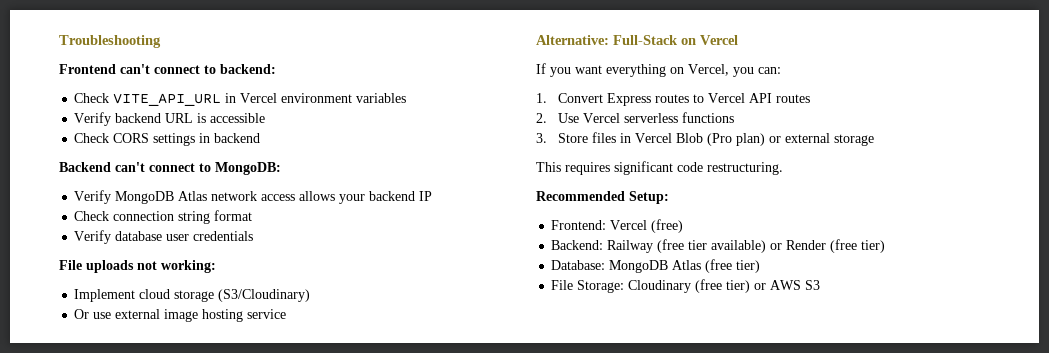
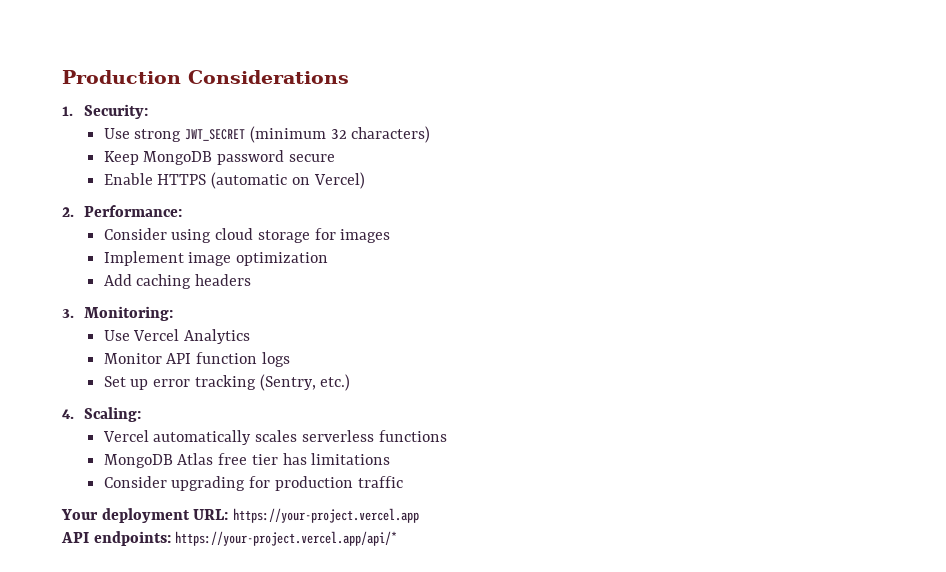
- Troubleshooting
- Frontend can't connect to backend:
- Check VITE_API_URL in Vercel environment variables
- Verify backend URL is accessible
- Check CORS settings in backend
- Backend can't connect to MongoDB:
- Verify MongoDB Atlas network access allows your backend IP
- Check connection string format
- Verify database user credentials
- File uploads not working:
- Implement cloud storage (S3/Cloudinary)
- Or use external image hosting service
- Alternative: Full-Stack on Vercel
- If you want everything on Vercel, you can:
- 1. Convert Express routes to Vercel API routes
- 2. Use Vercel serverless functions
- 3. Store files in Vercel Blob (Pro plan) or external storage
- This requires significant code restructuring.
- Recommended Setup:
- Frontend: Vercel (free)
- Backend: Railway (free tier available) or Render (free tier)
- Database: MongoDB Atlas (free tier)
- File Storage: Cloudinary (free tier) or AWS S3
+ Production Considerations
+ 1. Security:
+ Use strong JWT_SECRET (minimum 32 characters)
+ Keep MongoDB password secure
+ Enable HTTPS (automatic on Vercel)
+ 2. Performance:
+ Consider using cloud storage for images
+ Implement image optimization
+ Add caching headers
+ 3. Monitoring:
+ Use Vercel Analytics
+ Monitor API function logs
+ Set up error tracking (Sentry, etc.)
+ 4. Scaling:
+ Vercel automatically scales serverless functions
+ MongoDB Atlas free tier has limitations
+ Consider upgrading for production traffic
+ Your deployment URL: https://your-project.vercel.app
+ API endpoints: https://your-project.vercel.app/api/*

